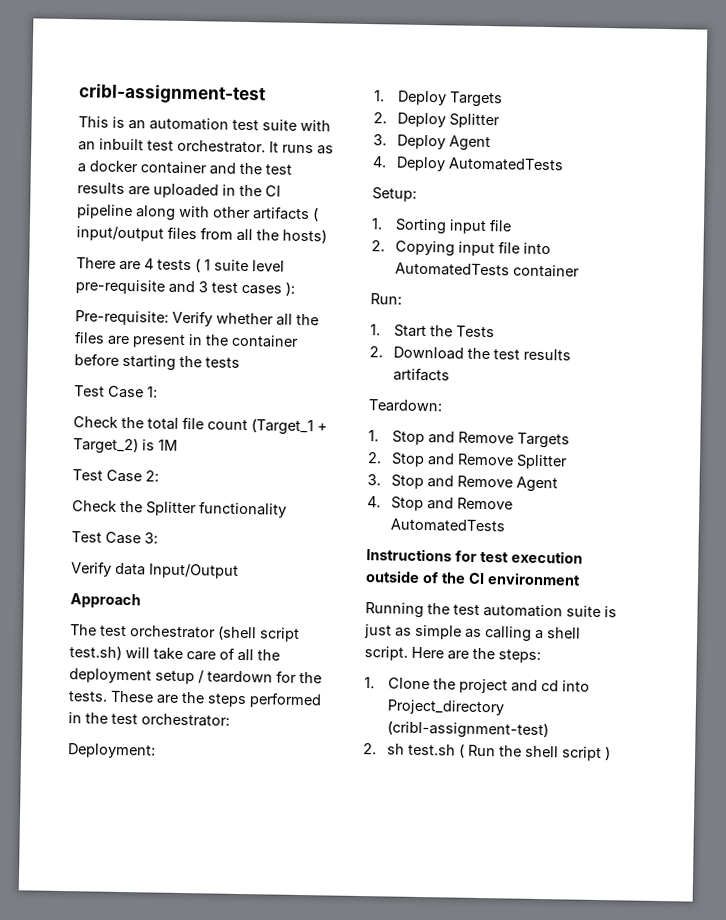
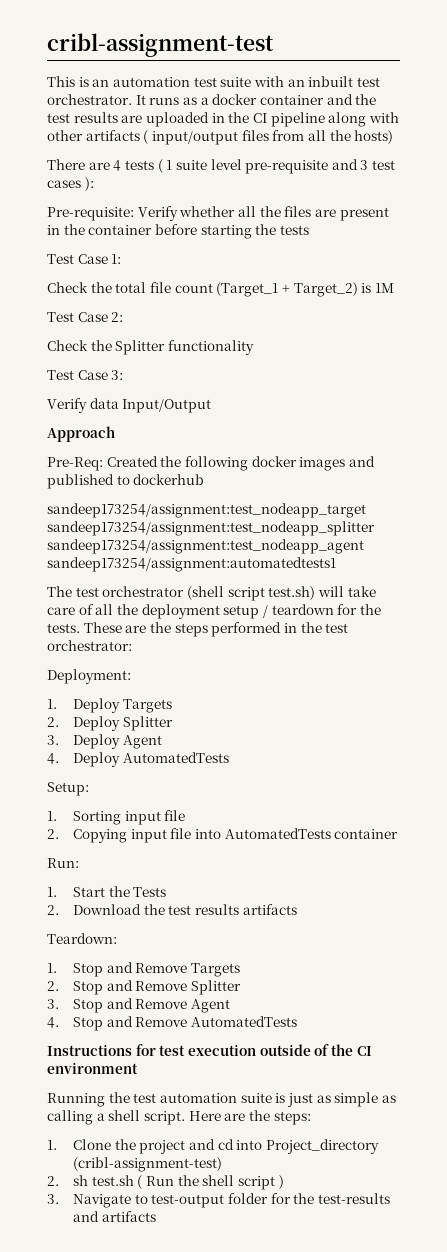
+ Pre-Req: Created the following docker images and published to dockerhub
+ sandeep173254/assignment:test_nodeapp_target sandeep173254/assignment:test_nodeapp_splitter sandeep173254/assignment:test_nodeapp_agent sandeep173254/assignment:automatedtests1
+ 3. Navigate to test-output folder for the test-results and artifacts

